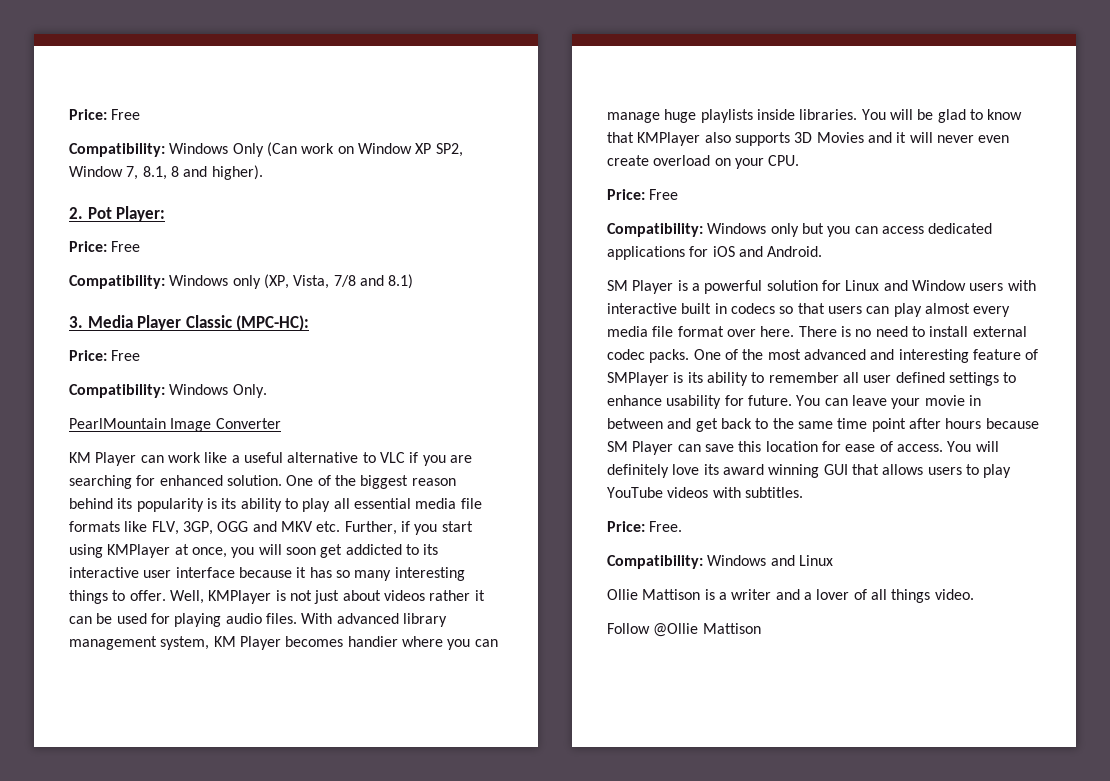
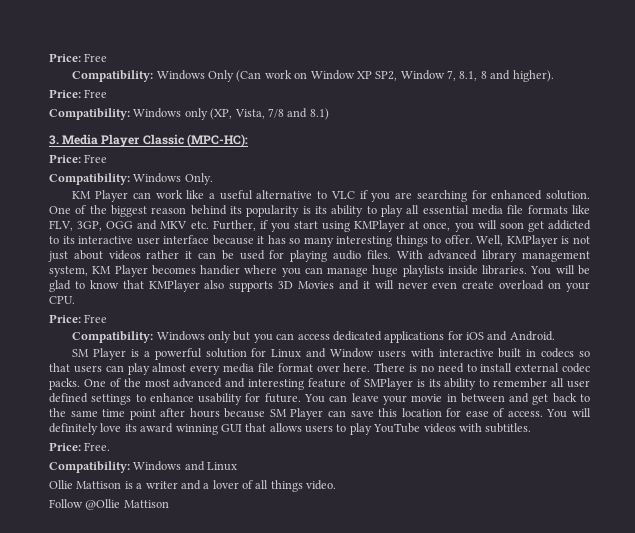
- 2. Pot Player:
- PearlMountain Image Converter

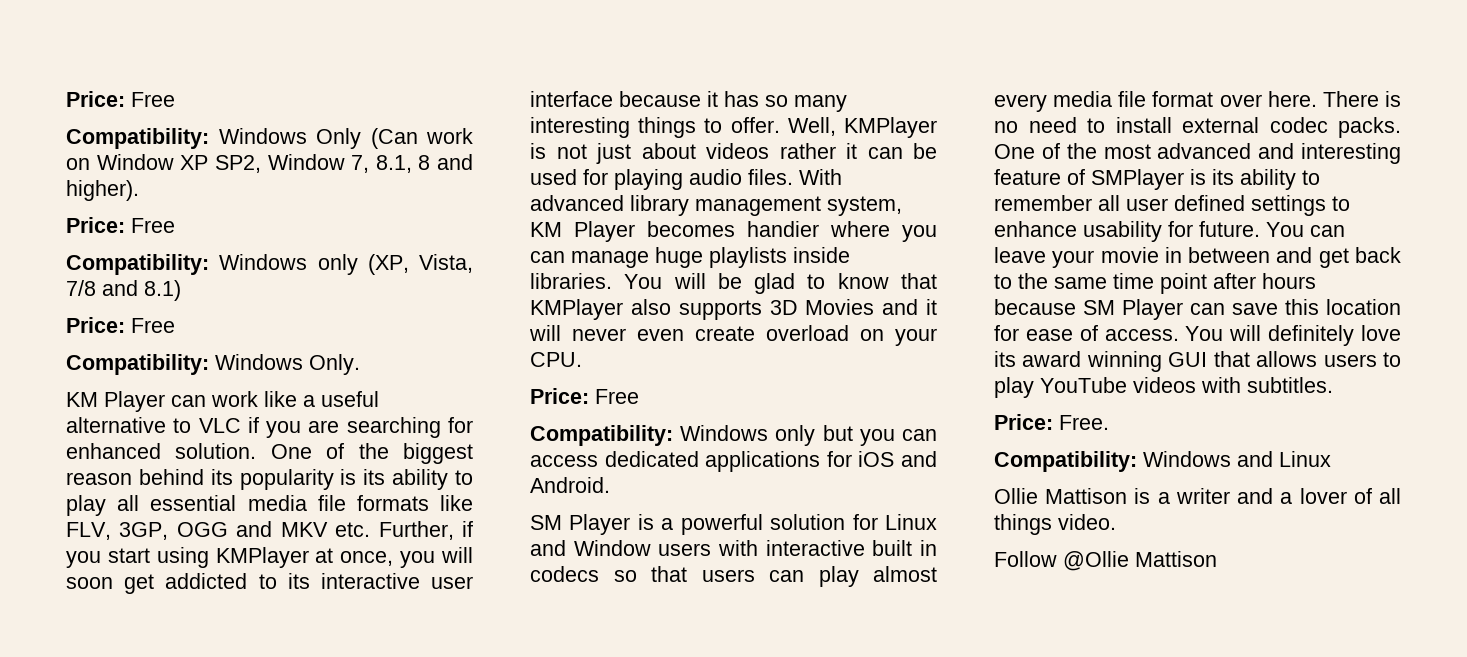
- 3. Media Player Classic (MPC-HC):

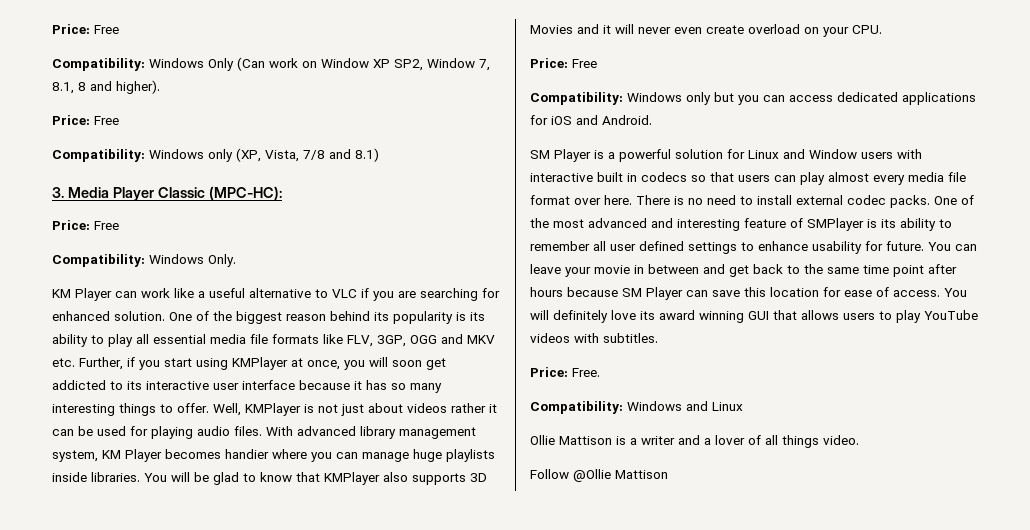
+ 3. Media Player Classic (MPC-HC):

